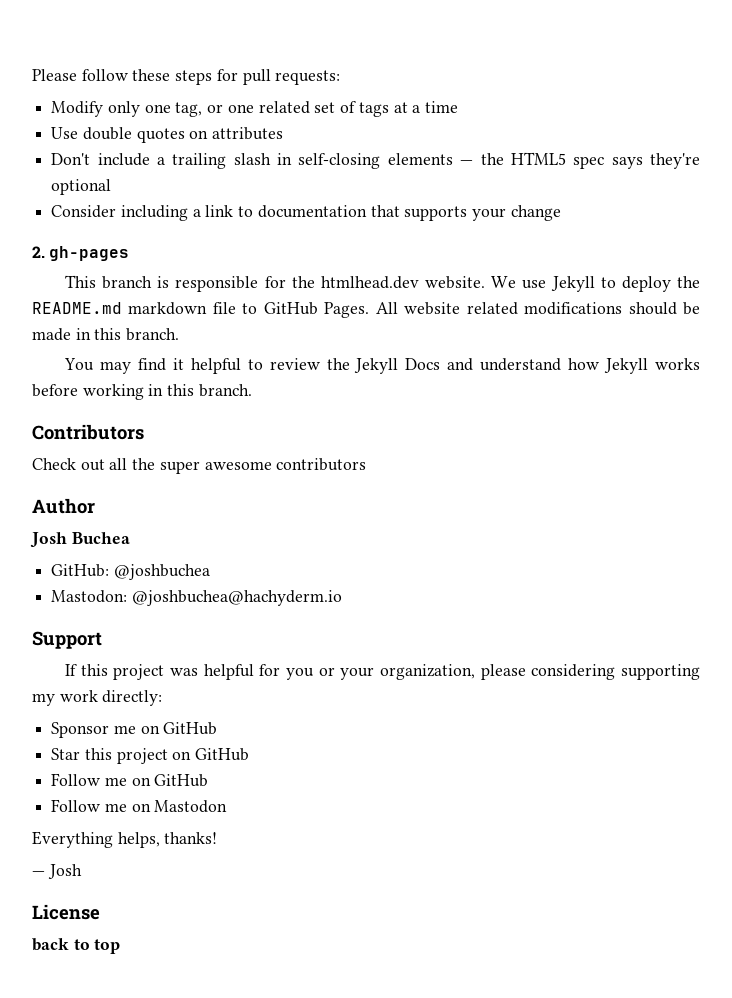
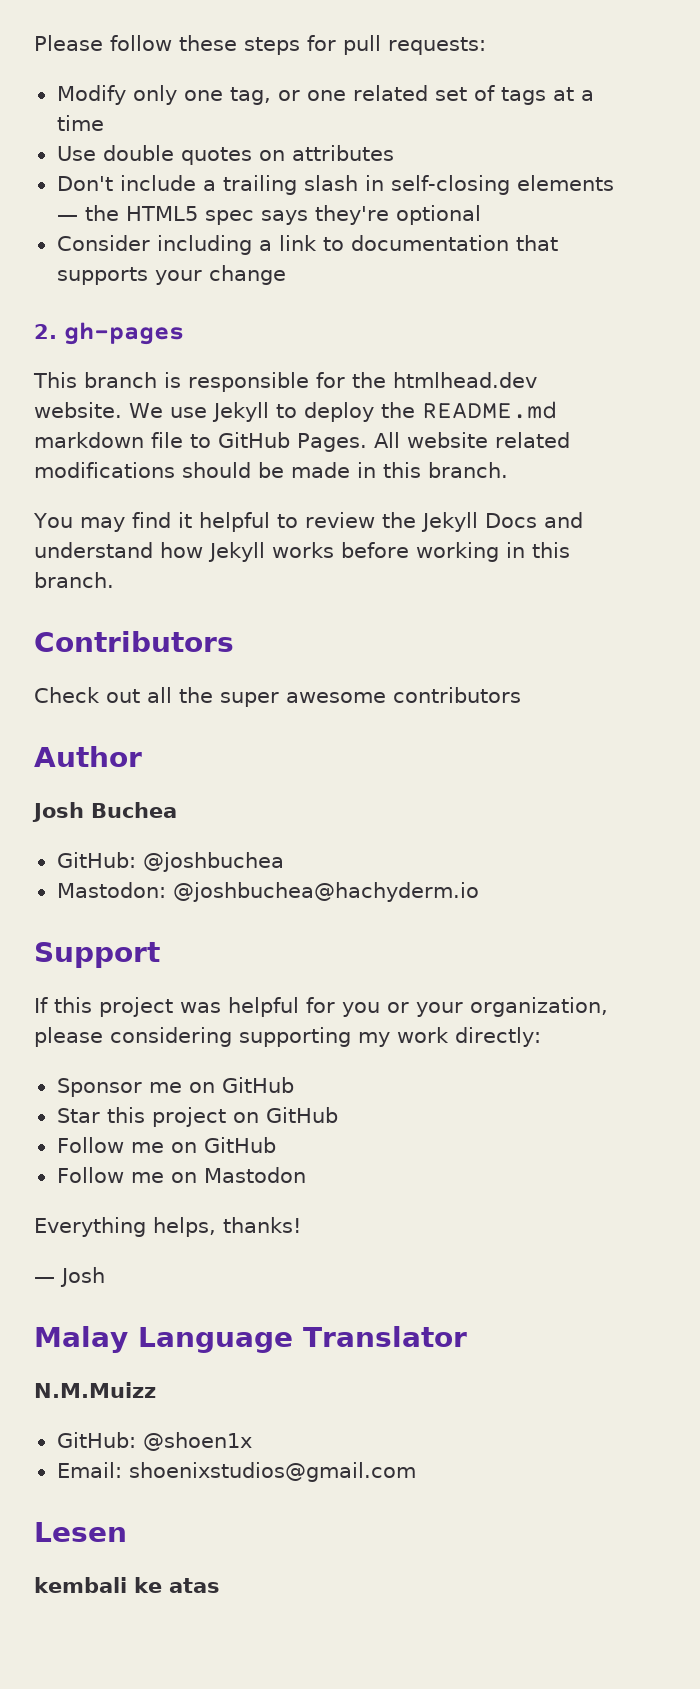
- License
- back to top
+ Malay Language Translator
+ N.M.Muizz
+ GitHub: @shoen1x
+ Email: shoenixstudios@gmail.com
+ Lesen
+ kembali ke atas

